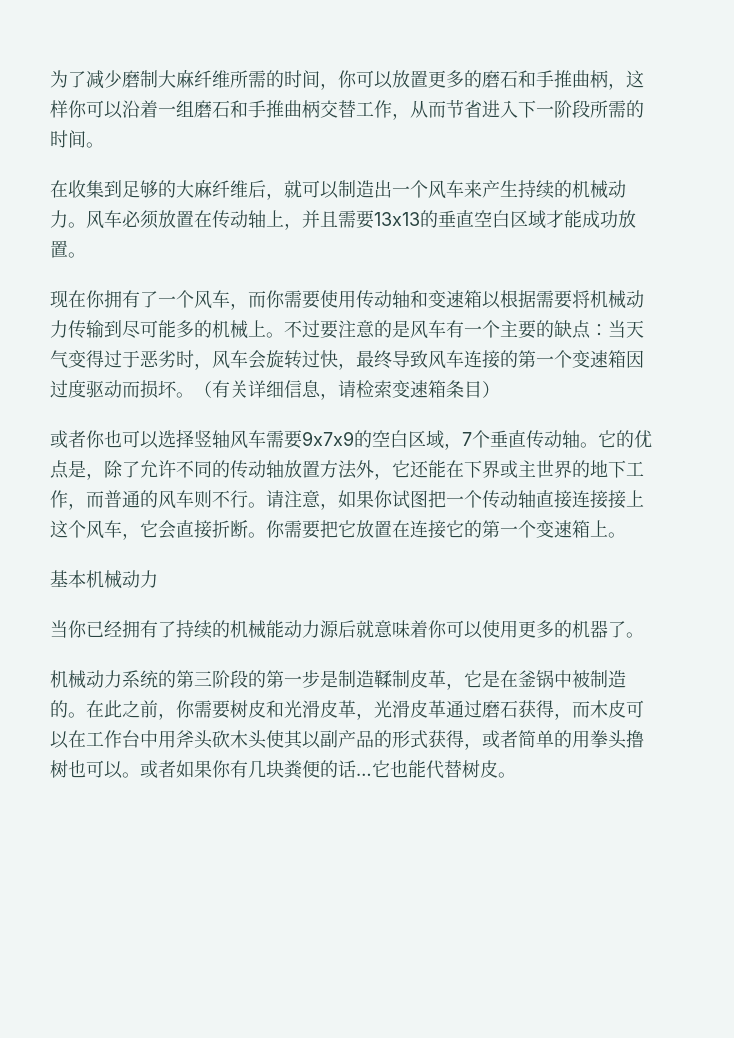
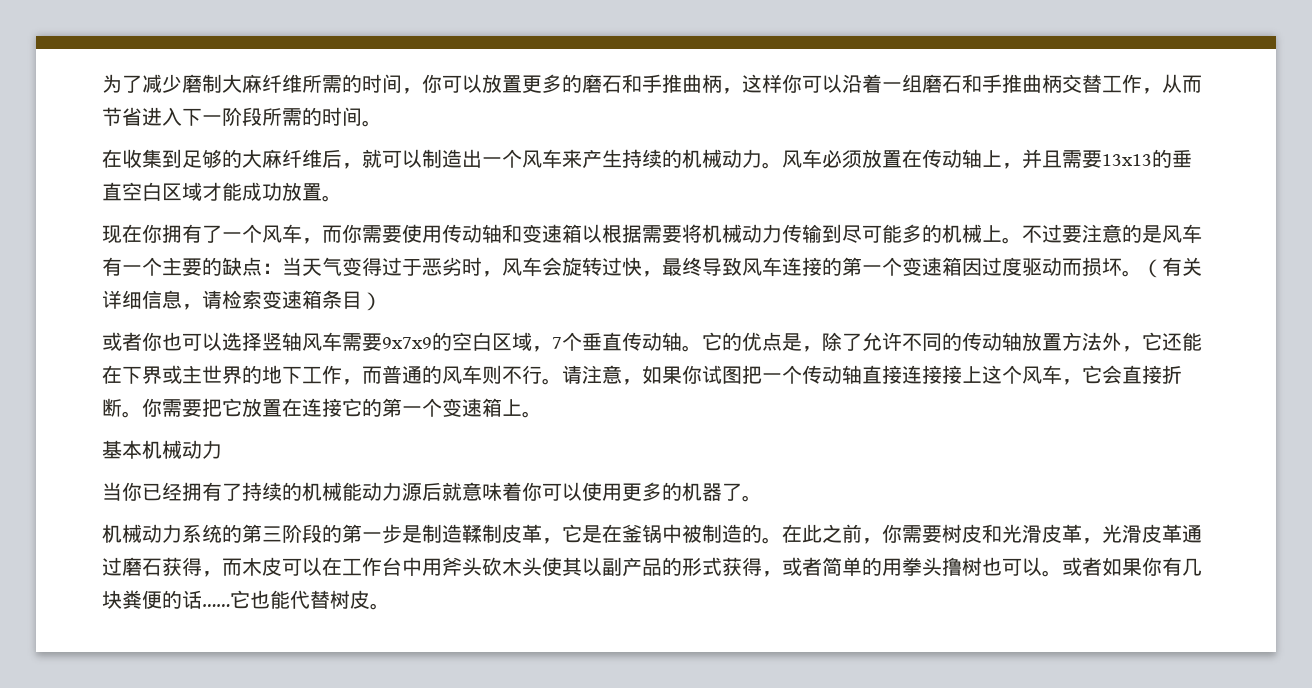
- 或者如果你有几块粪便的话…
+ 或者如果你有几块粪便的话……

